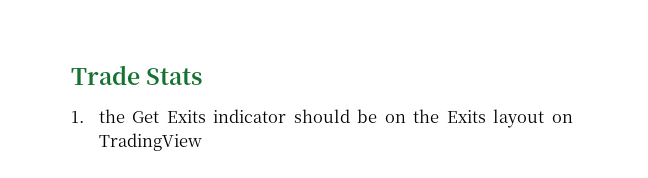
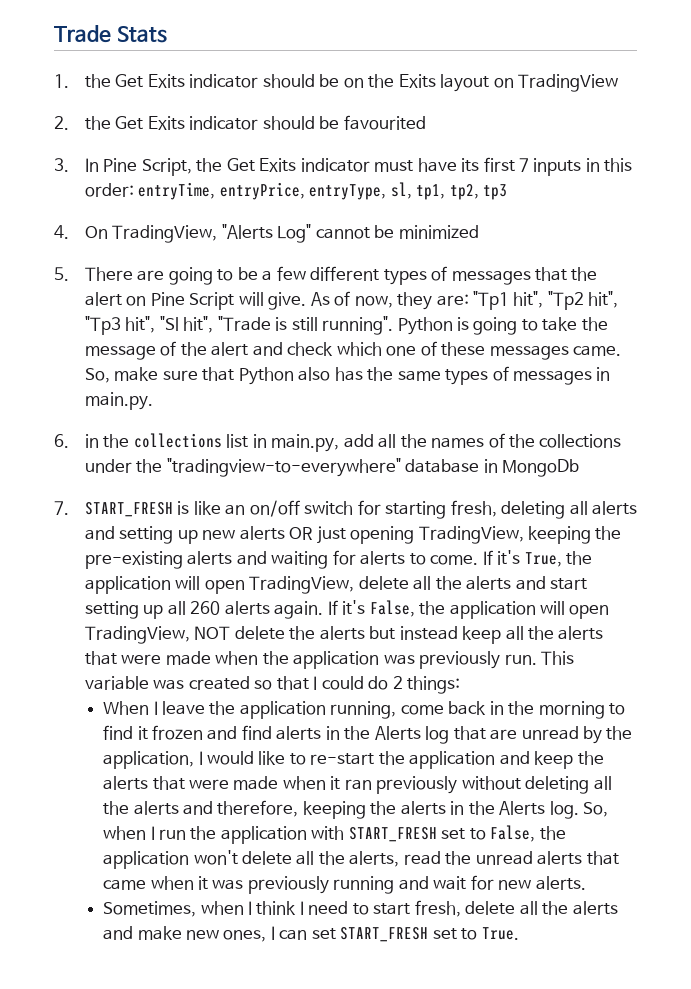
+ 2. the Get Exits indicator should be favourited
+ 3. In Pine Script, the Get Exits indicator must have its first 7 inputs in this order: entryTime, entryPrice, entryType, sl, tp1, tp2, tp3
+ 4. On TradingView, "Alerts Log" cannot be minimized
+ 5. There are going to be a few different types of messages that the alert on Pine Script will give. As of now, they are: "Tp1 hit", "Tp2 hit", "Tp3 hit", "Sl hit", "Trade is still running". Python is going to take the message of the alert and check which one of these messages came. So, make sure that Python also has the same types of messages in main.py.
+ 6. in the collections list in main.py, add all the names of the collections under the "tradingview-to-everywhere" database in MongoDb
+ 7. START_FRESH is like an on/off switch for starting fresh, deleting all alerts and setting up new alerts OR just opening TradingView, keeping the pre-existing alerts and waiting for alerts to come. If it's True, the application will open TradingView, delete all the alerts and start setting up all 260 alerts again. If it's False, the application will open TradingView, NOT delete the alerts but instead keep all the alerts that were made when the application was previously run. This variable was created so that I could do 2 things:
+ When I leave the application running, come back in the morning to find it frozen and find alerts in the Alerts log that are unread by the application, I would like to re-start the application and keep the alerts that were made when it ran previously without deleting all the alerts and therefore, keeping the alerts in the Alerts log. So, when I run the application with START_FRESH set to False, the application won't delete all the alerts, read the unread alerts that came when it was previously running and wait for new alerts.
+ Sometimes, when I think I need to start fresh, delete all the alerts and make new ones, I can set START_FRESH set to True.

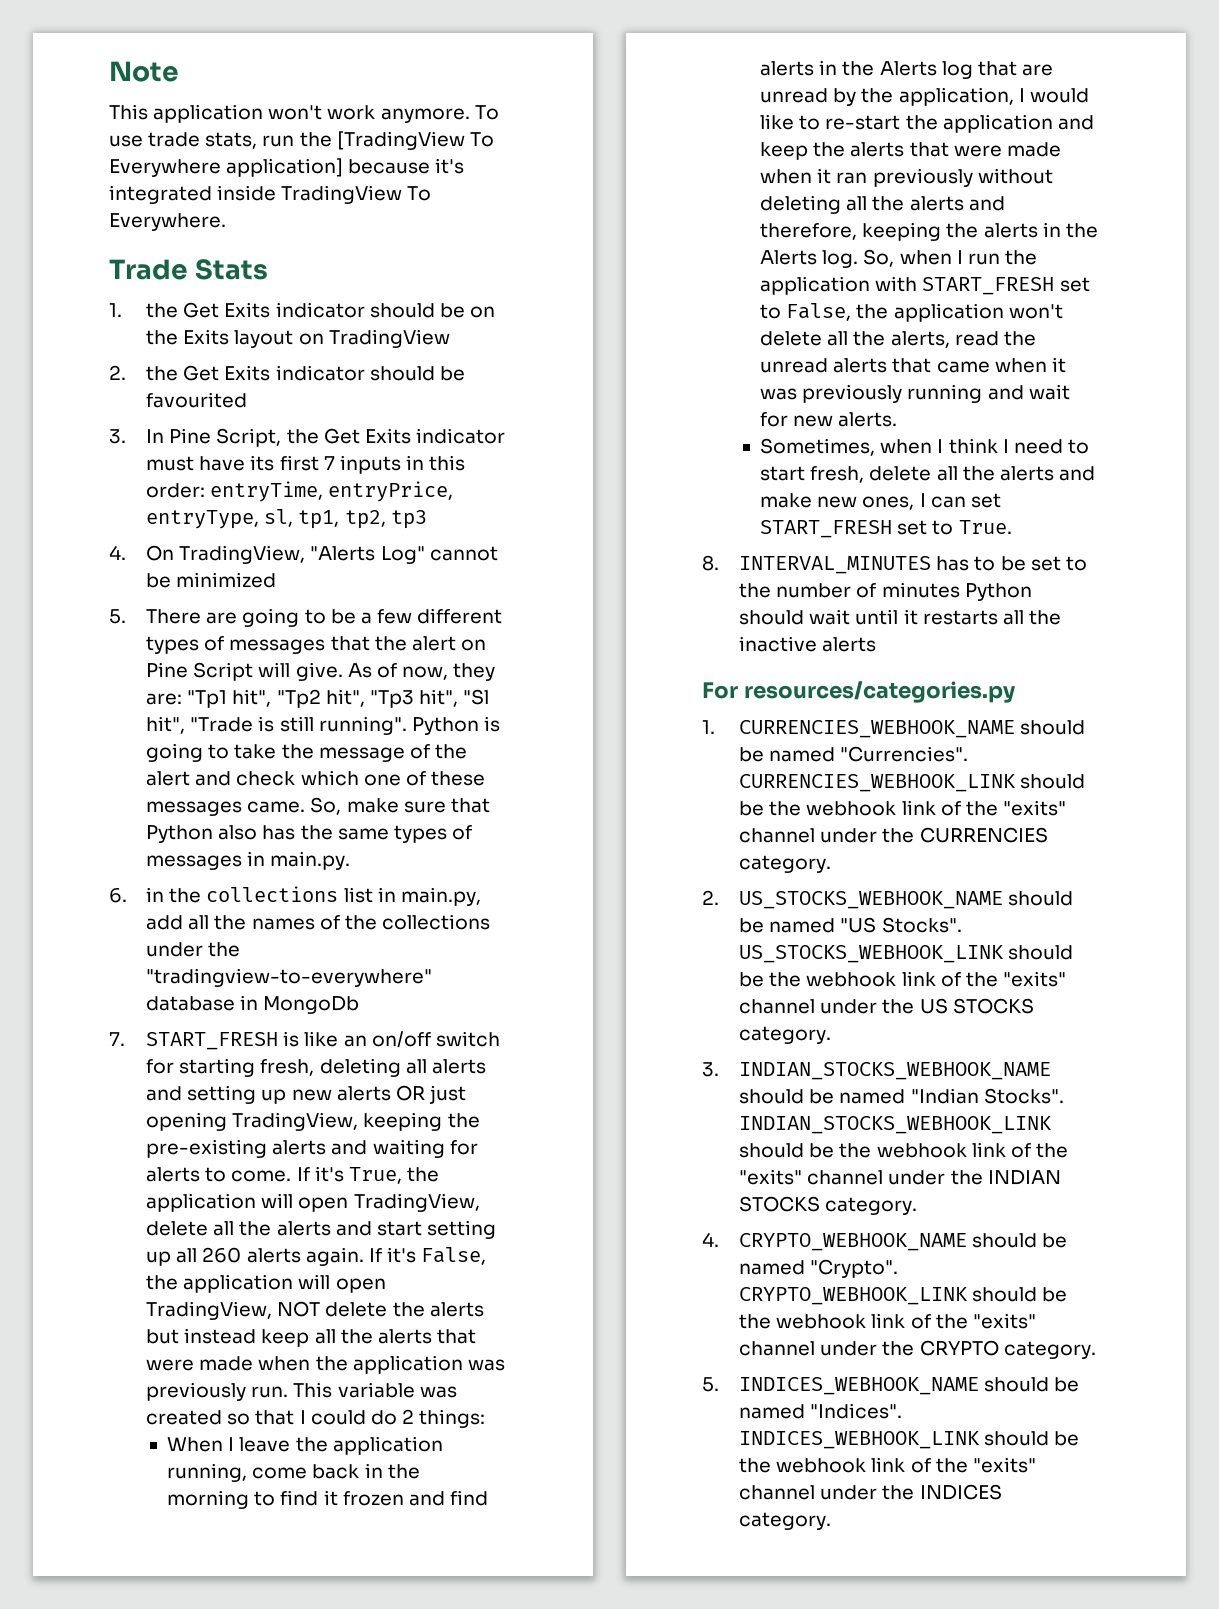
+ Note
+ This application won't work anymore. To use trade stats, run the [TradingView To Everywhere application] because it's integrated inside TradingView To Everywhere.
+ 8. INTERVAL_MINUTES has to be set to the number of minutes Python should wait until it restarts all the inactive alerts
+ For resources/categories.py
+ 1. CURRENCIES_WEBHOOK_NAME should be named "Currencies". CURRENCIES_WEBHOOK_LINK should be the webhook link of the "exits" channel under the CURRENCIES category.
+ 2. US_STOCKS_WEBHOOK_NAME should be named "US Stocks". US_STOCKS_WEBHOOK_LINK should be the webhook link of the "exits" channel under the US STOCKS category.
+ 3. INDIAN_STOCKS_WEBHOOK_NAME should be named "Indian Stocks". INDIAN_STOCKS_WEBHOOK_LINK should be the webhook link of the "exits" channel under the INDIAN STOCKS category.
+ 4. CRYPTO_WEBHOOK_NAME should be named "Crypto". CRYPTO_WEBHOOK_LINK should be the webhook link of the "exits" channel under the CRYPTO category.
+ 5. INDICES_WEBHOOK_NAME should be named "Indices". INDICES_WEBHOOK_LINK should be the webhook link of the "exits" channel under the INDICES category.

